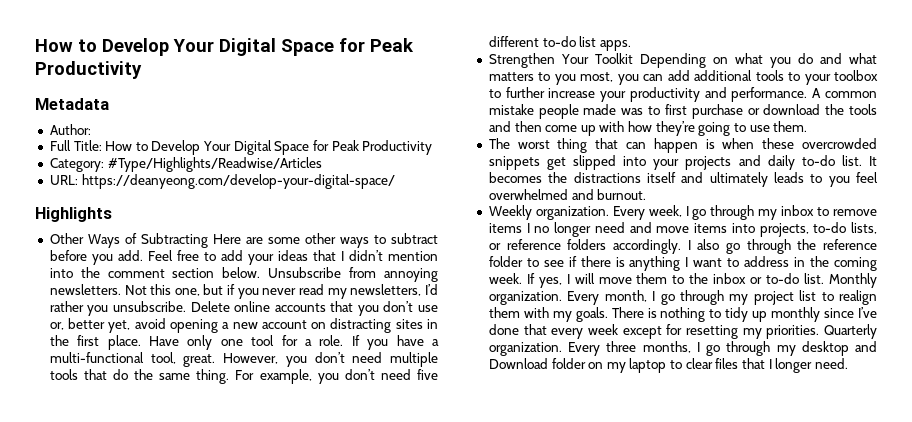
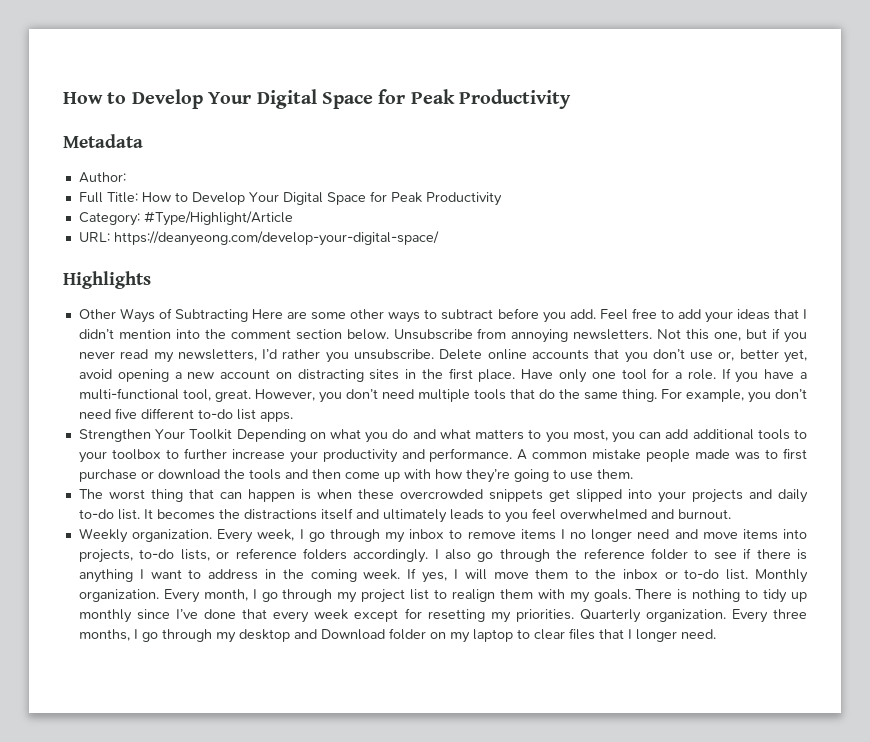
- Category: #Type/Highlights/Readwise/Articles
+ Category: #Type/Highlight/Article

